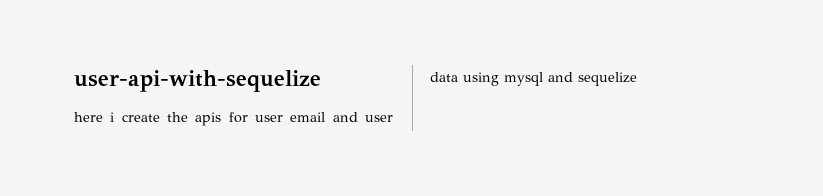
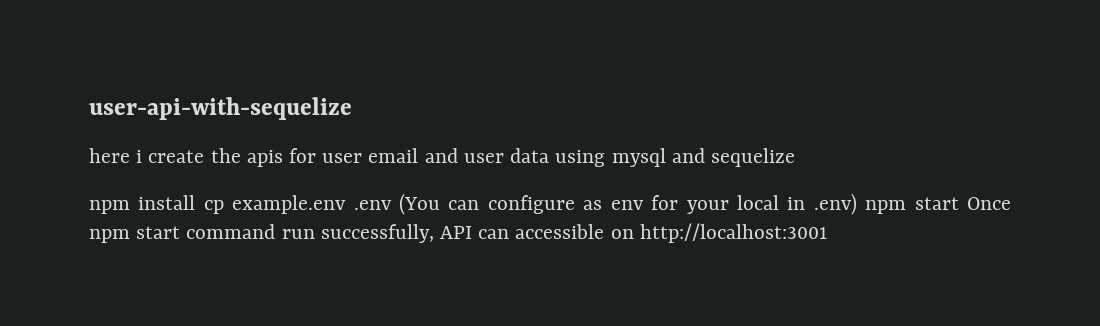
+ npm install cp example.env .env (You can configure as env for your local in .env) npm start Once npm start command run successfully, API can accessible on http://localhost:3001

